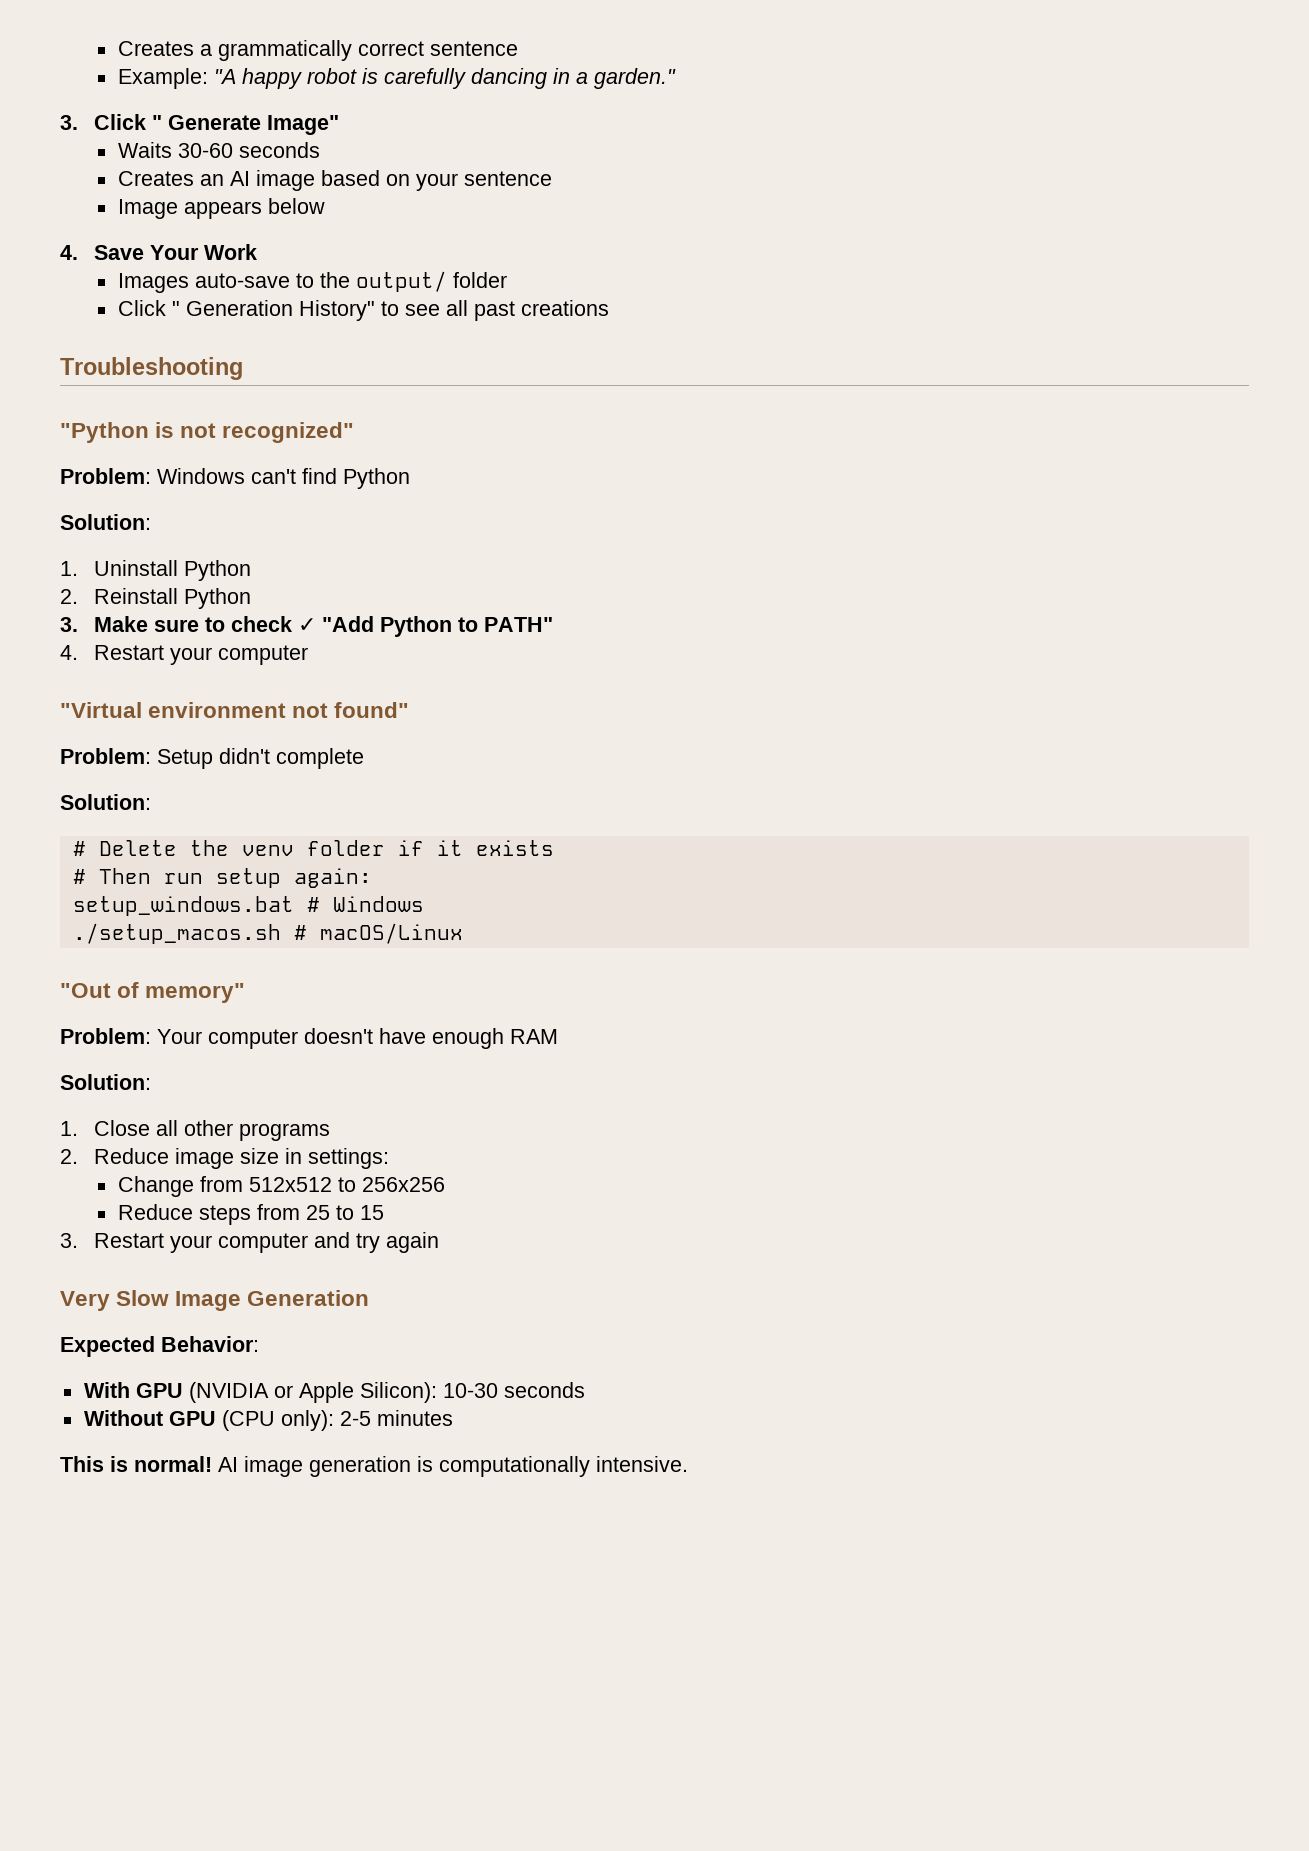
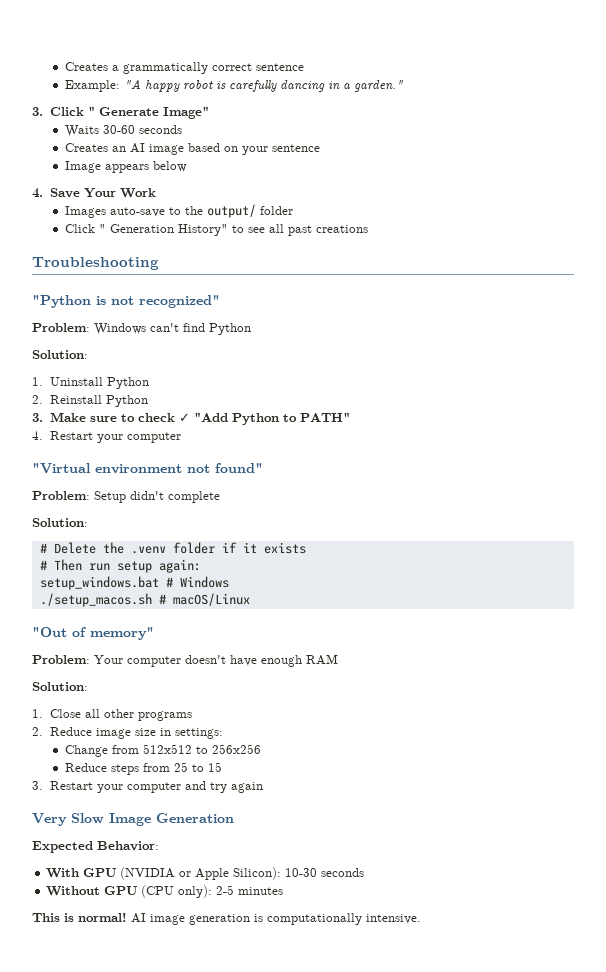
- # Delete the venv folder if it exists
+ # Delete the .venv folder if it exists

